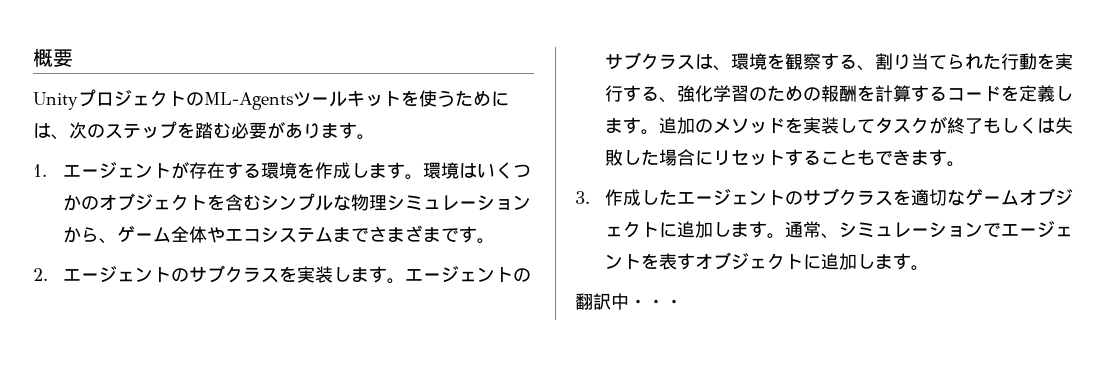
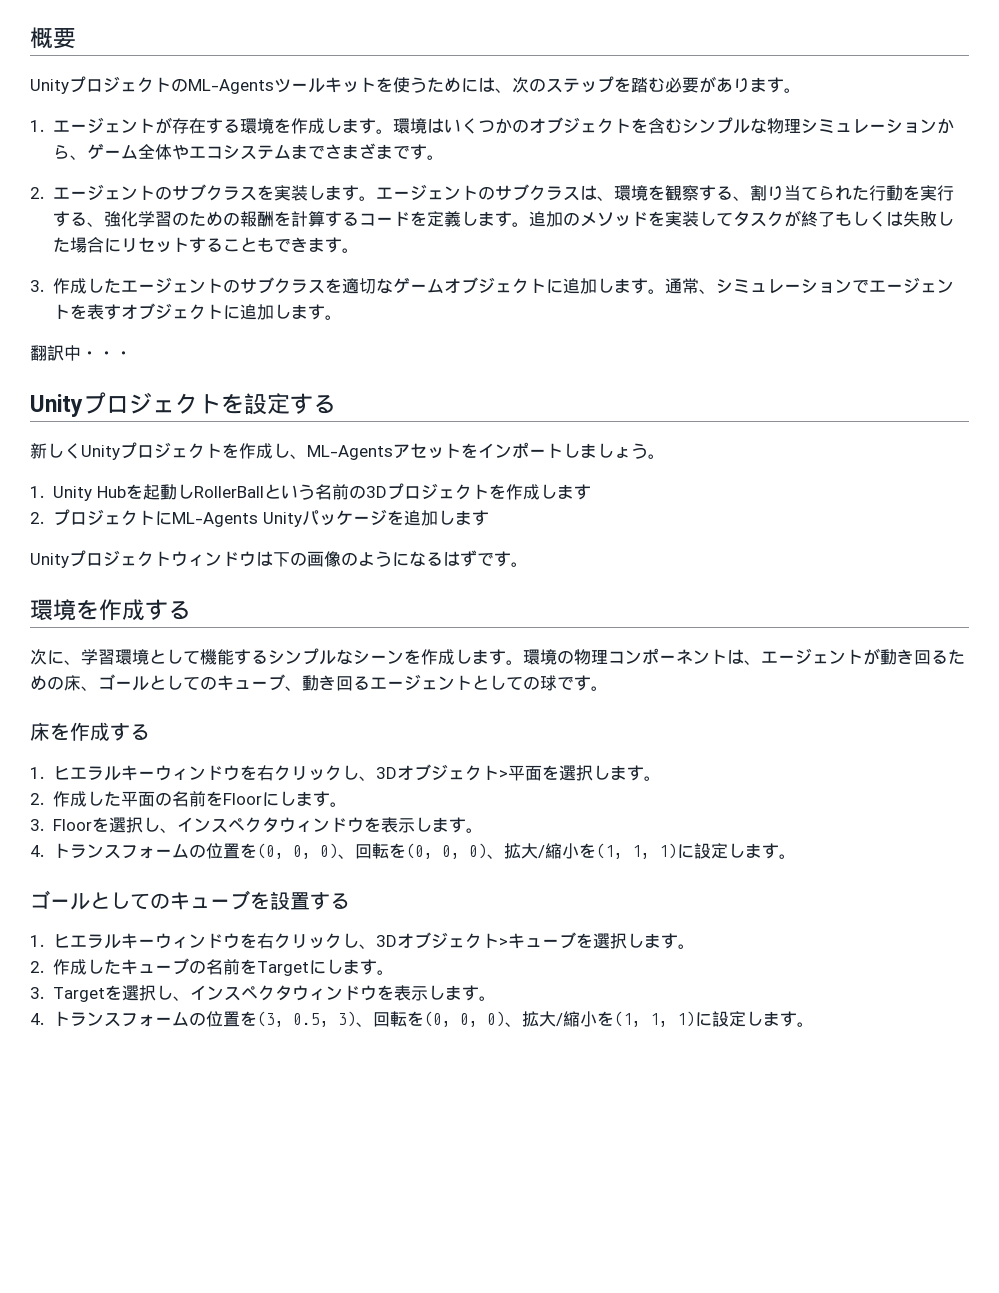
+ Unityプロジェクトを設定する
+ 新しくUnityプロジェクトを作成し、ML-Agentsアセットをインポートしましょう。
+ 1. Unity Hubを起動しRollerBallという名前の3Dプロジェクトを作成します
+ 2.プロジェクトにML-Agents Unityパッケージを追加します
+ Unityプロジェクトウィンドウは下の画像のようになるはずです。
+ 環境を作成する
+ 次に、学習環境として機能するシンプルなシーンを作成します。環境の物理コンポーネントは、エージェントが動き回るための床、ゴールとしてのキューブ、動き回るエージェントとしての球です。
+ 床を作成する
+ 1.ヒエラルキーウィンドウを右クリックし、3Dオブジェクト>平面を選択します。
+ 2.作成した平面の名前をFloorにします。
+ 3. Floorを選択し、インスペクタウィンドウを表示します。
+ 4.トランスフォームの位置を(0, 0, 0)、回転を(0, 0, 0)、拡大/縮小を(1, 1, 1)に設定します。
+ ゴールとしてのキューブを設置する
+ 1.ヒエラルキーウィンドウを右クリックし、3Dオブジェクト>キューブを選択します。
+ 2.作成したキューブの名前をTargetにします。
+ 3. Targetを選択し、インスペクタウィンドウを表示します。
+ 4.トランスフォームの位置を(3, 0.5, 3)、回転を(0, 0, 0)、拡大/縮小を(1, 1, 1)に設定します。

